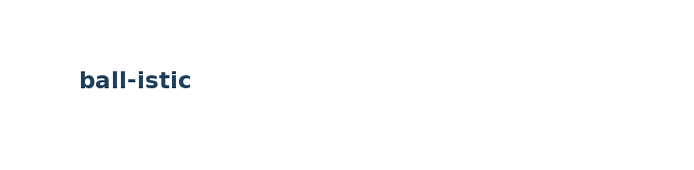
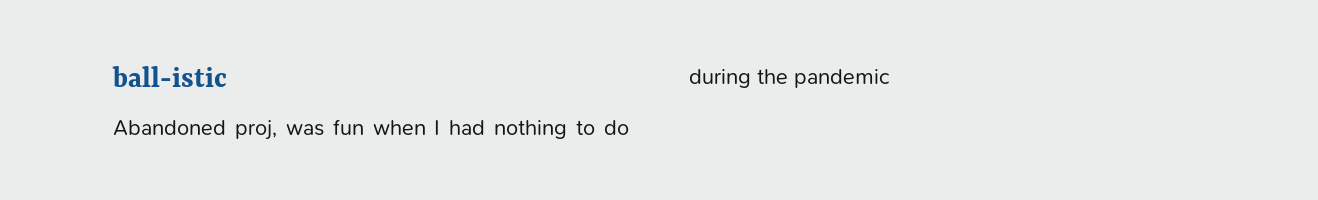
+ Abandoned proj, was fun when I had nothing to do during the pandemic

